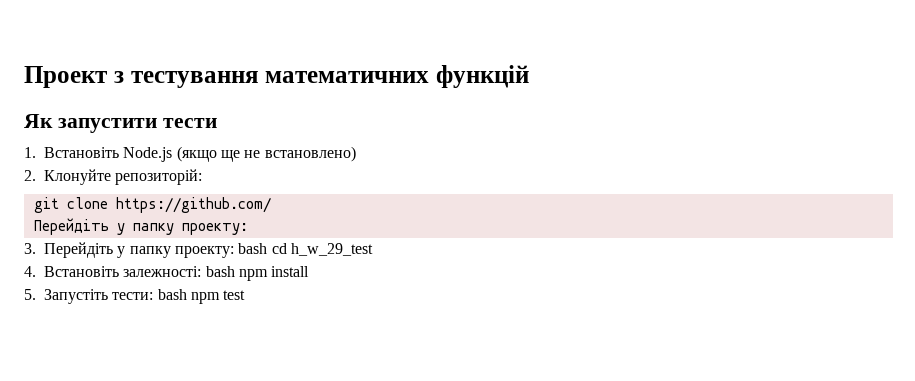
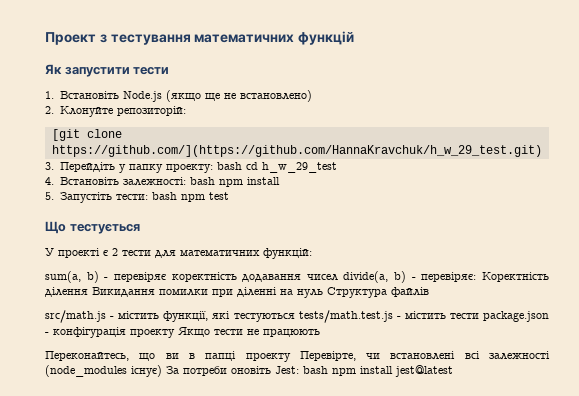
- git clone https://github.com/
- Перейдіть у папку проекту:
+ [git clone https://github.com/](https://github.com/HannaKravchuk/h_w_29_test.git)
+ Що тестується
+ У проекті є 2 тести для математичних функцій:
+ sum(a, b) - перевіряє коректність додавання чисел divide(a, b) - перевіряє: Коректність ділення Викидання помилки при діленні на нуль Структура файлів
+ src/math.js - містить функції, які тестуються tests/math.test.js - містить тести package.json - конфігурація проекту Якщо тести не працюють
+ Переконайтесь, що ви в папці проекту Перевірте, чи встановлені всі залежності (node_modules існує) За потреби оновіть Jest: bash npm install jest@latest

